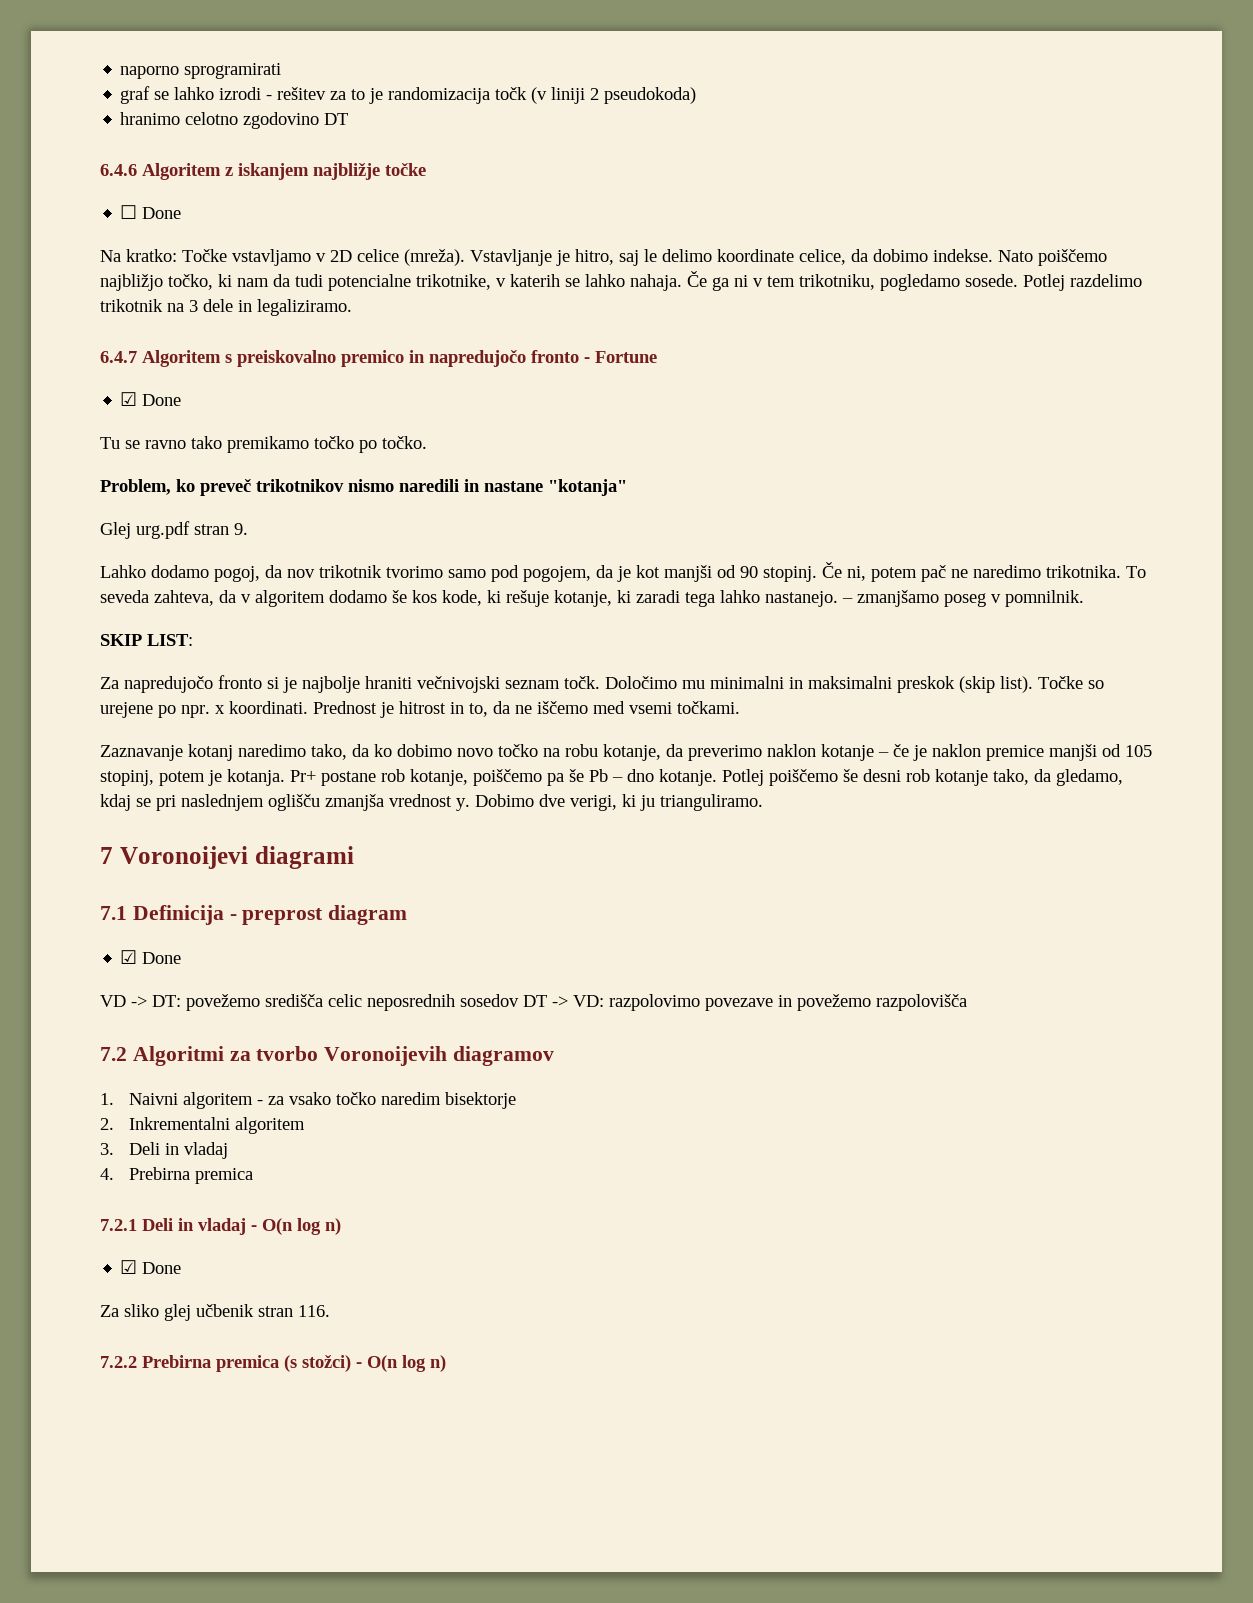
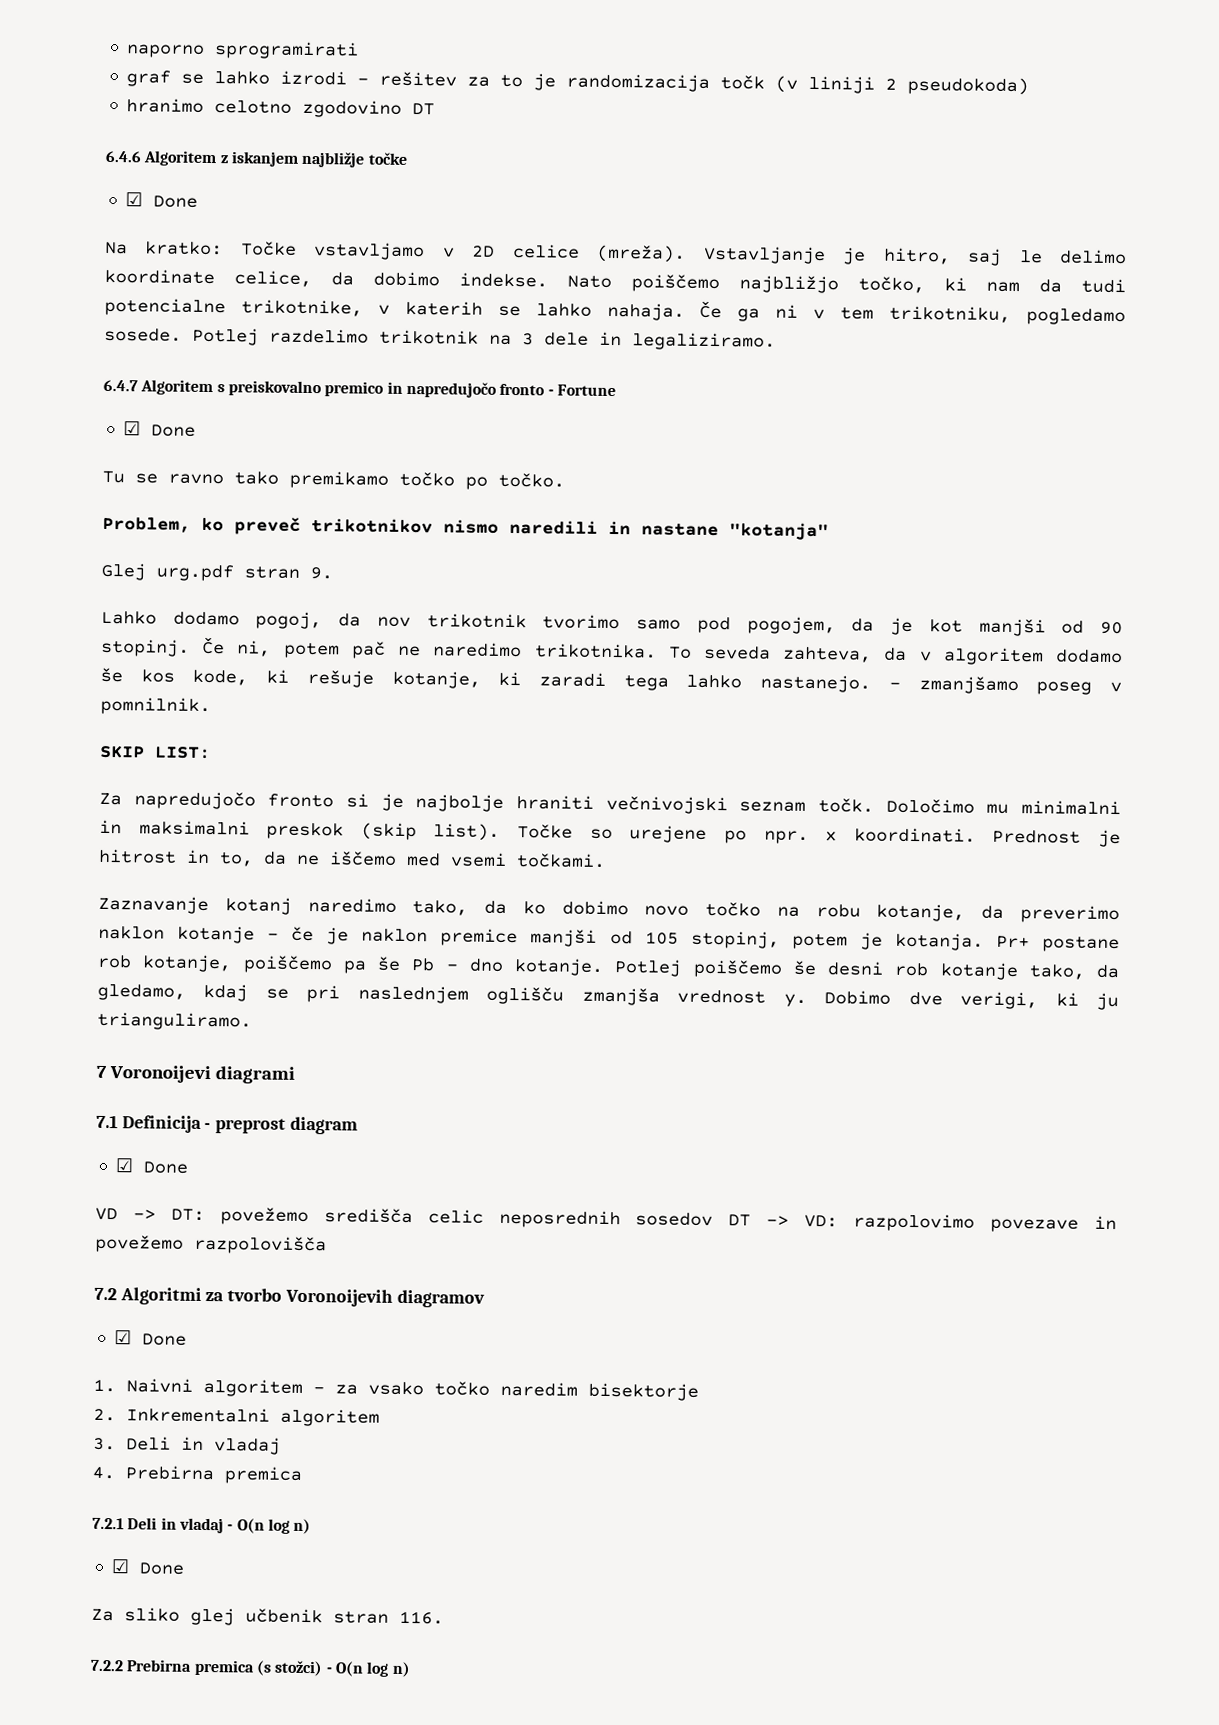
  6.4.6 Algoritem z iskanjem najbližje točke
- ☐ Done
+ ☑ Done
  7.2 Algoritmi za tvorbo Voronoijevih diagramov
+ ☑ Done

